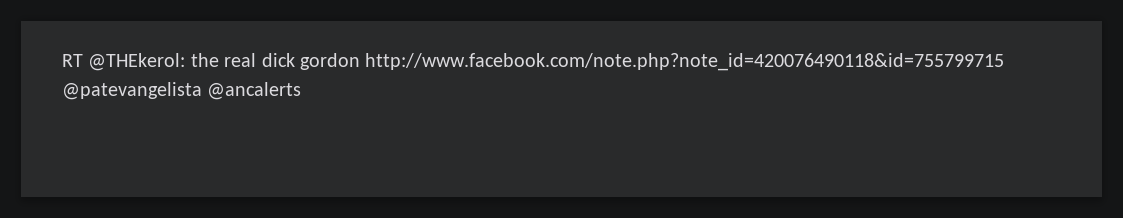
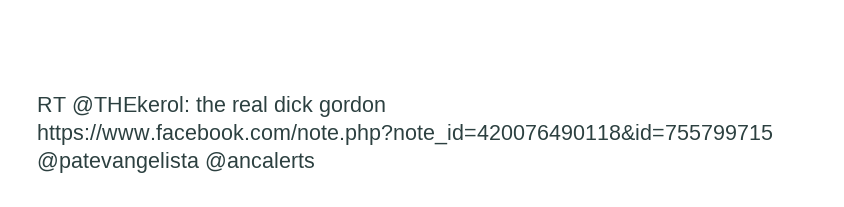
- RT @THEkerol: the real dick gordon http://www.facebook.com/note.php?note_id=420076490118&id=755799715 @patevangelista @ancalerts
+ RT @THEkerol: the real dick gordon https://www.facebook.com/note.php?note_id=420076490118&id=755799715 @patevangelista @ancalerts

